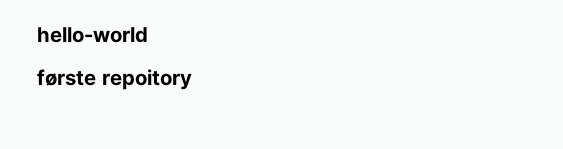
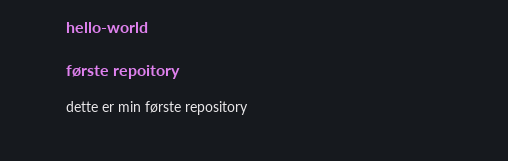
+ dette er min første repository

